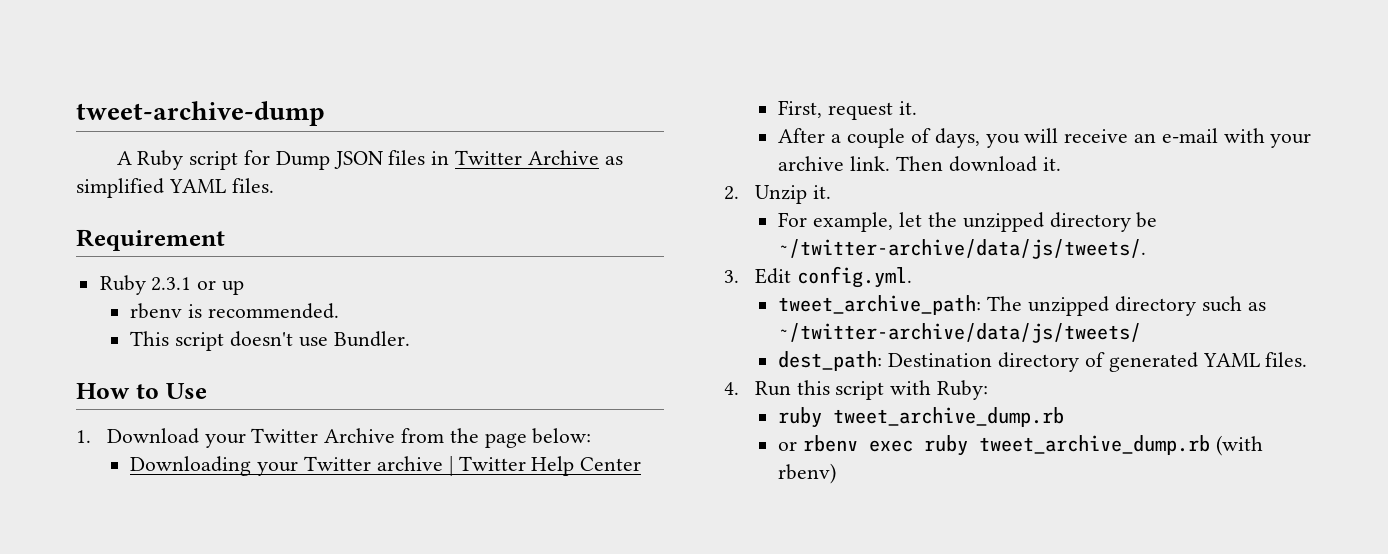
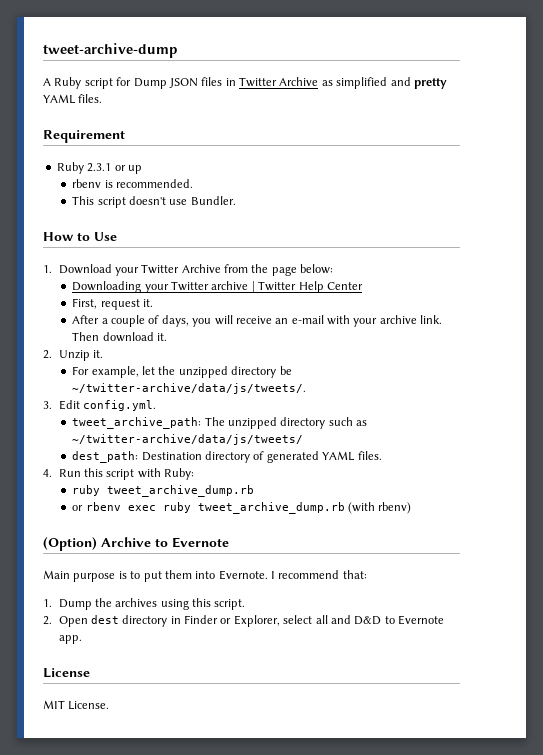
- A Ruby script for Dump JSON files in Twitter Archive as simplified YAML files.
+ A Ruby script for Dump JSON files in Twitter Archive as simplified and pretty YAML files.
+ (Option) Archive to Evernote
+ Main purpose is to put them into Evernote. I recommend that:
+ 1. Dump the archives using this script.
+ 2. Open dest directory in Finder or Explorer, select all and D&D to Evernote app.
+ License
+ MIT License.

